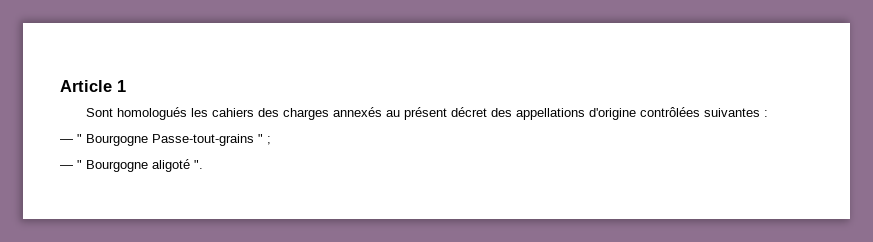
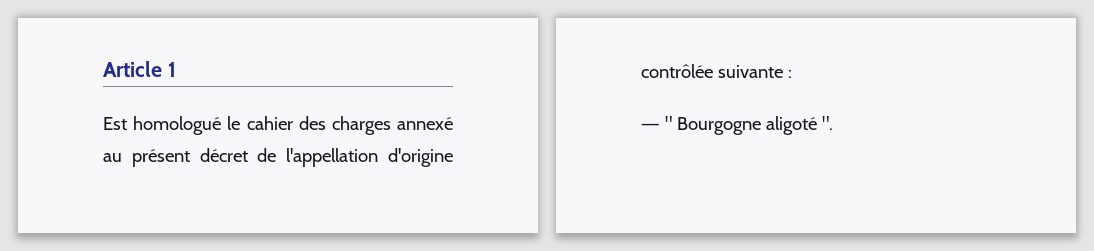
- Sont homologués les cahiers des charges annexés au présent décret des appellations d'origine contrôlées suivantes :
- ― " Bourgogne Passe-tout-grains " ;
+ Est homologué le cahier des charges annexé au présent décret de l'appellation d'origine contrôlée suivante :

